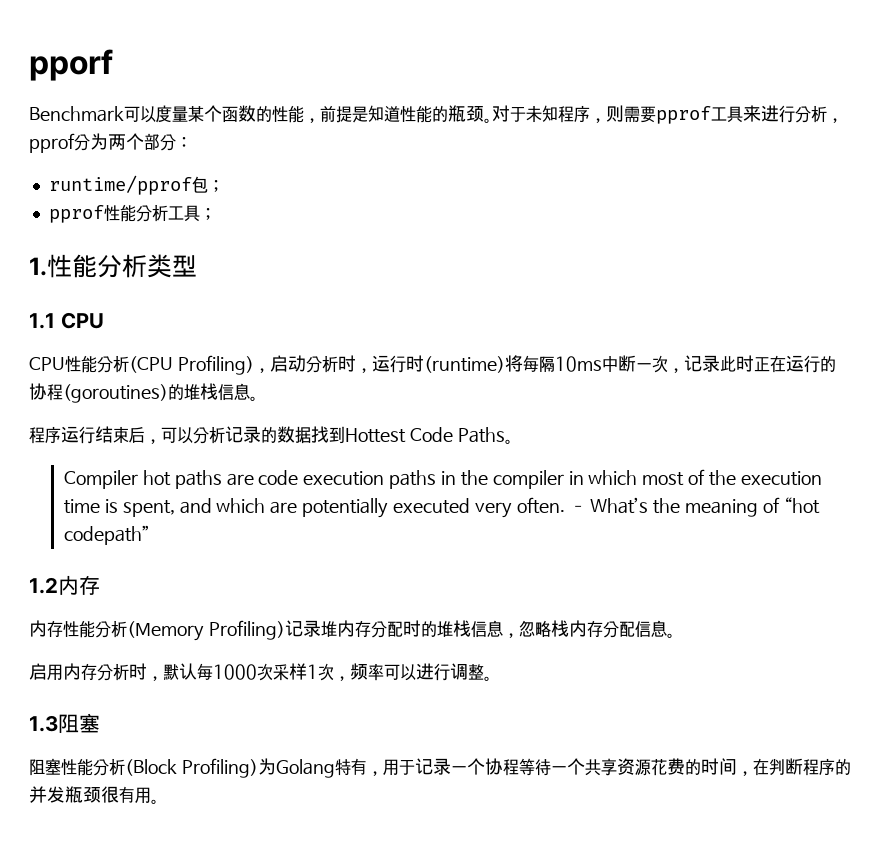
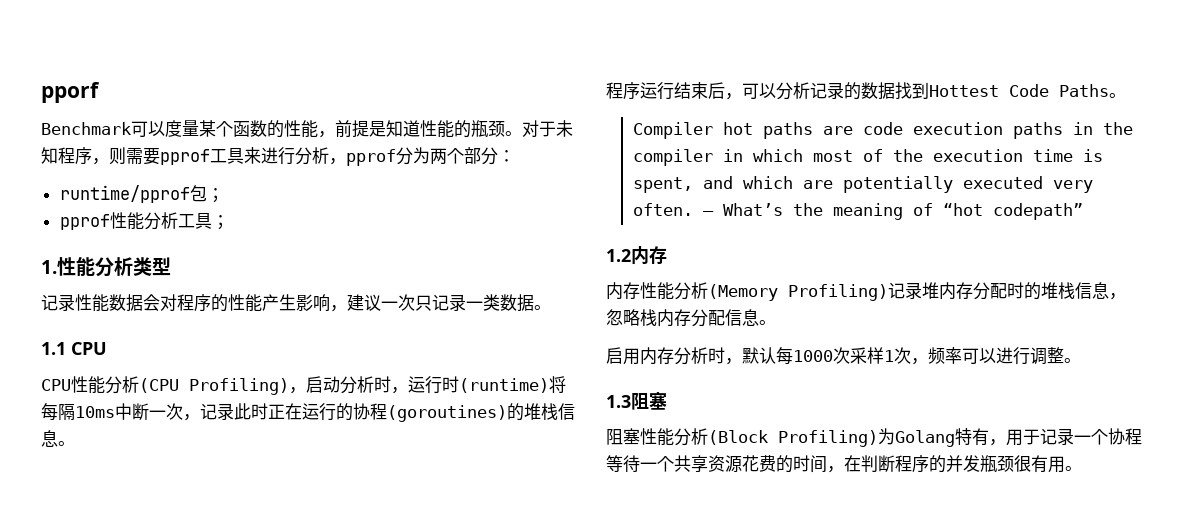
+ 记录性能数据会对程序的性能产生影响，建议一次只记录一类数据。

